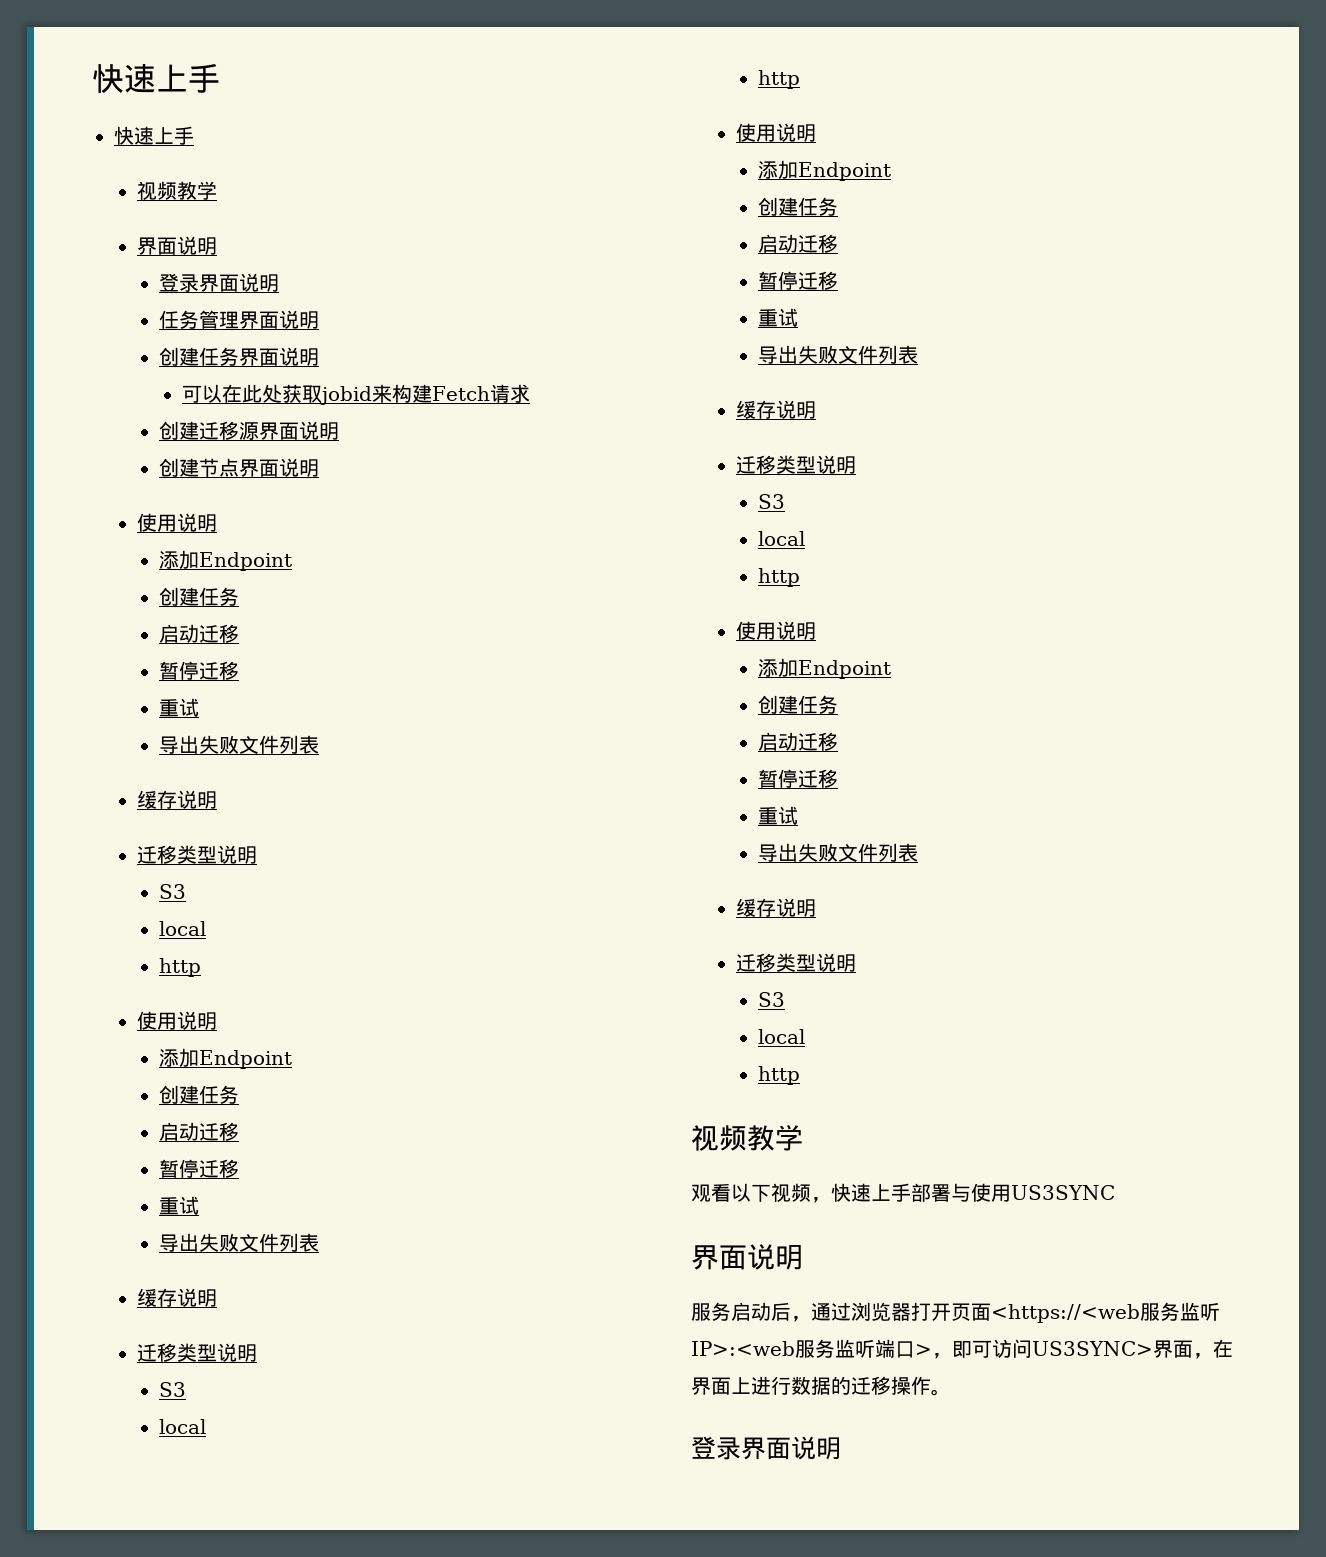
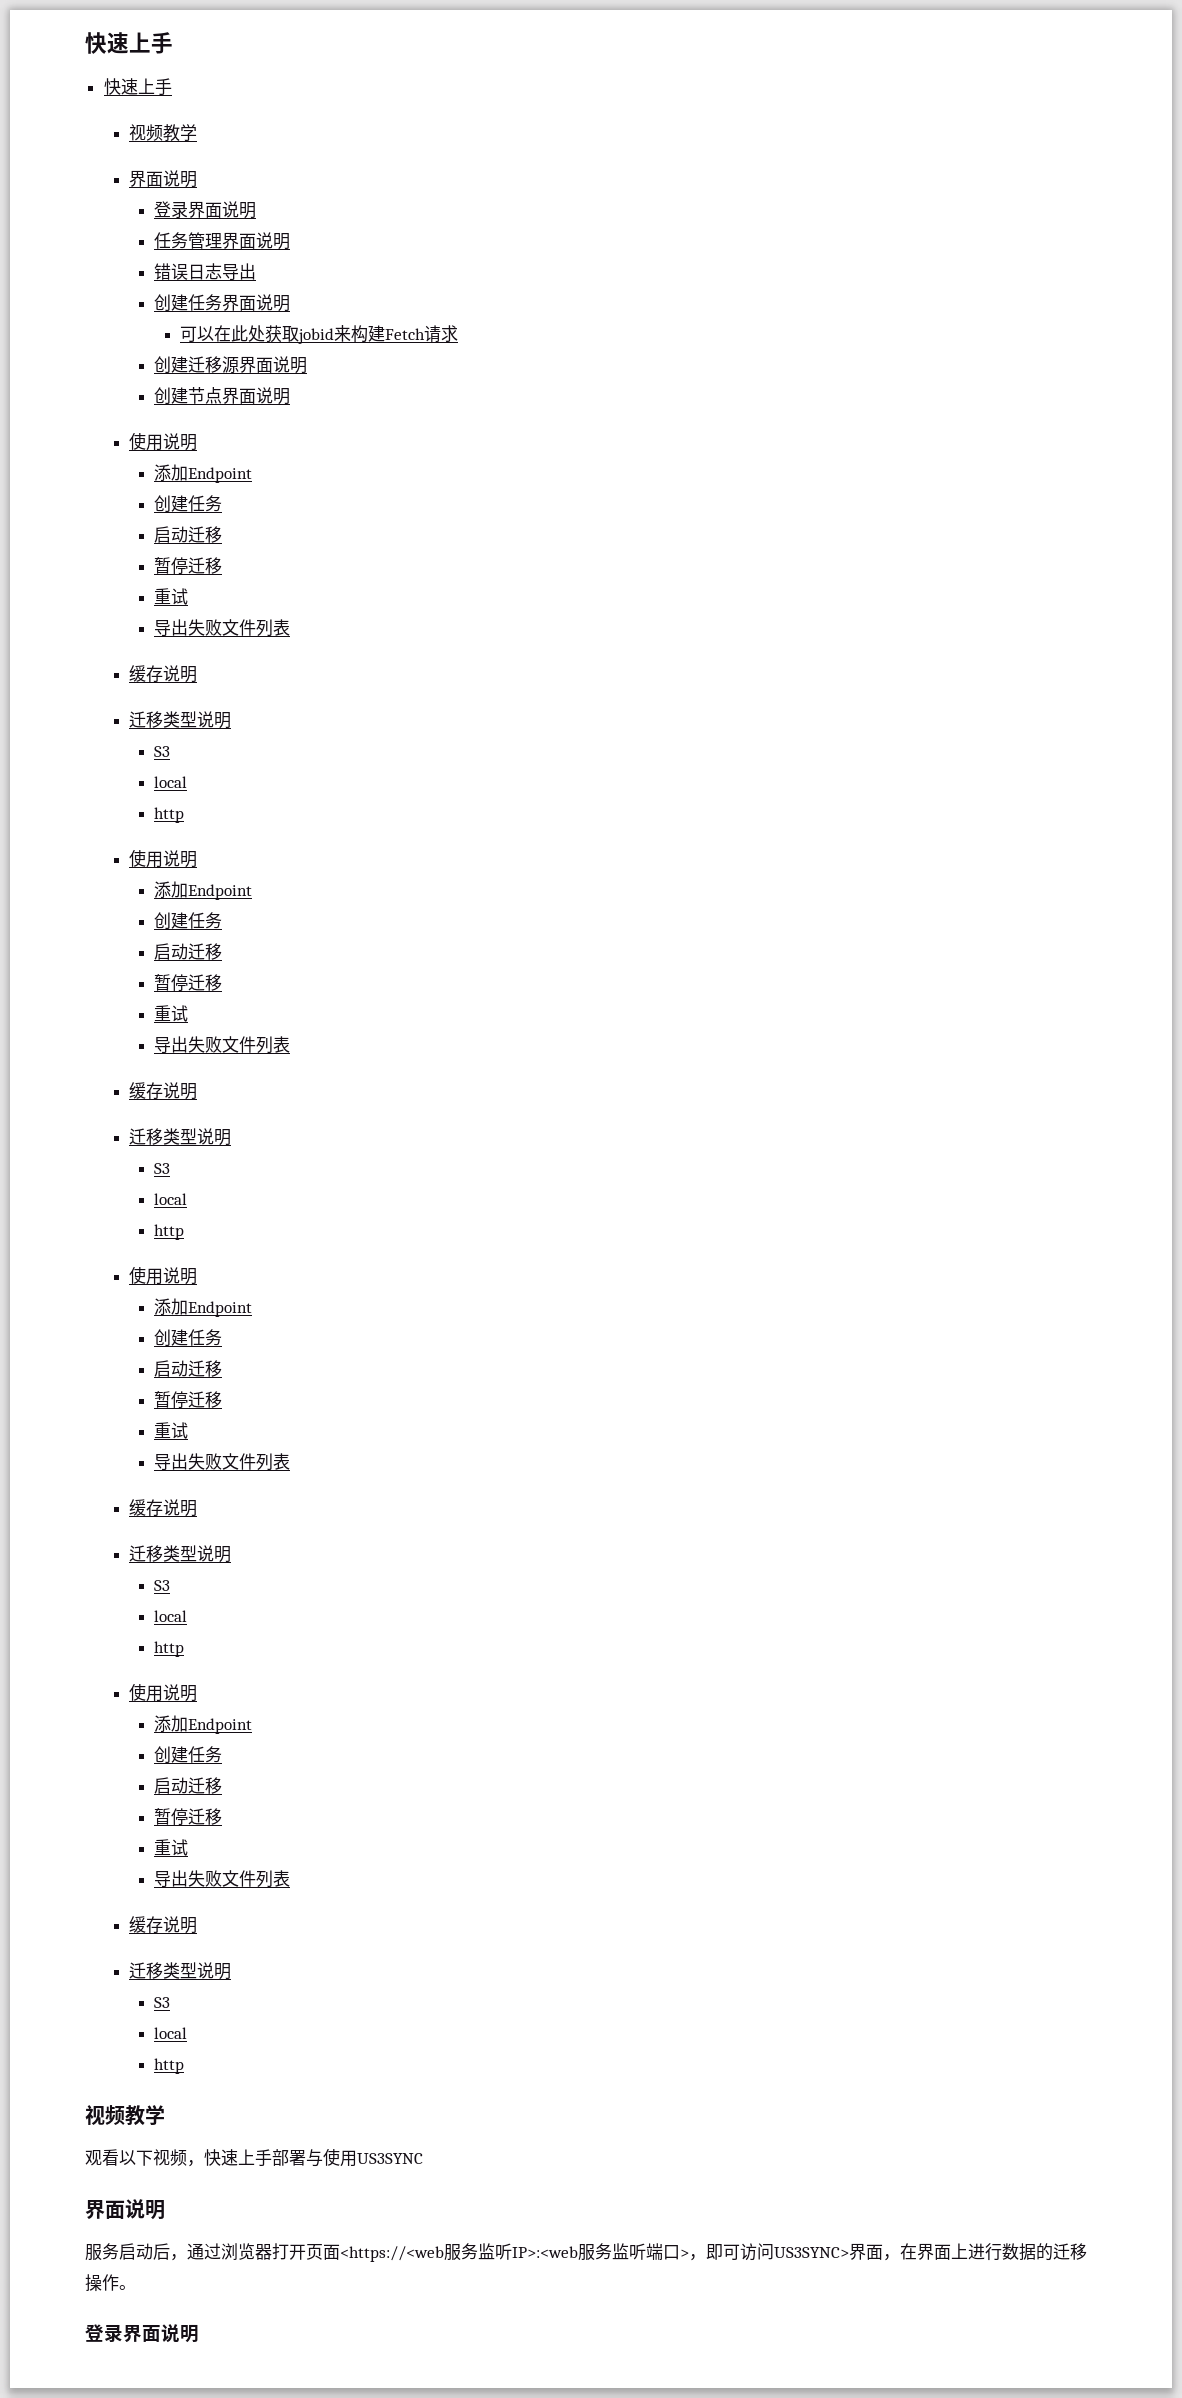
+ 错误日志导出

